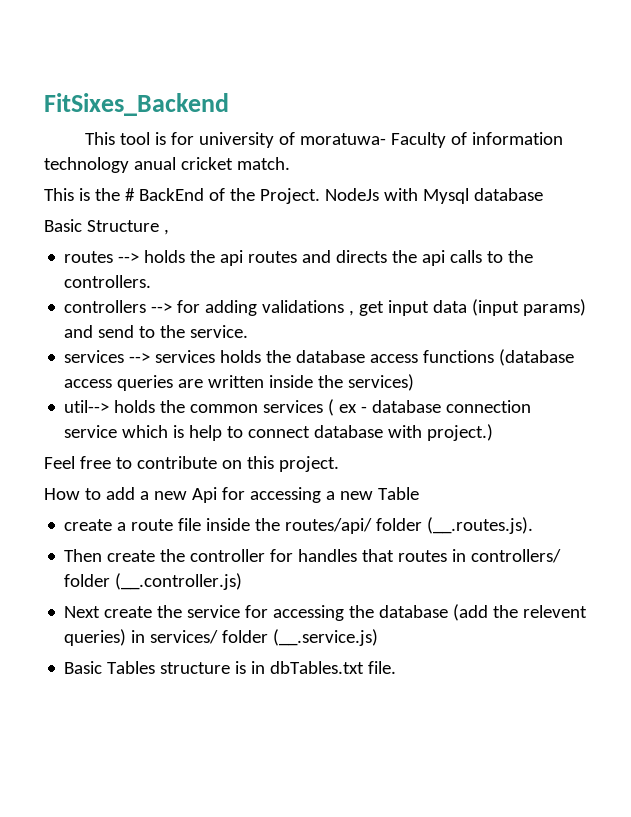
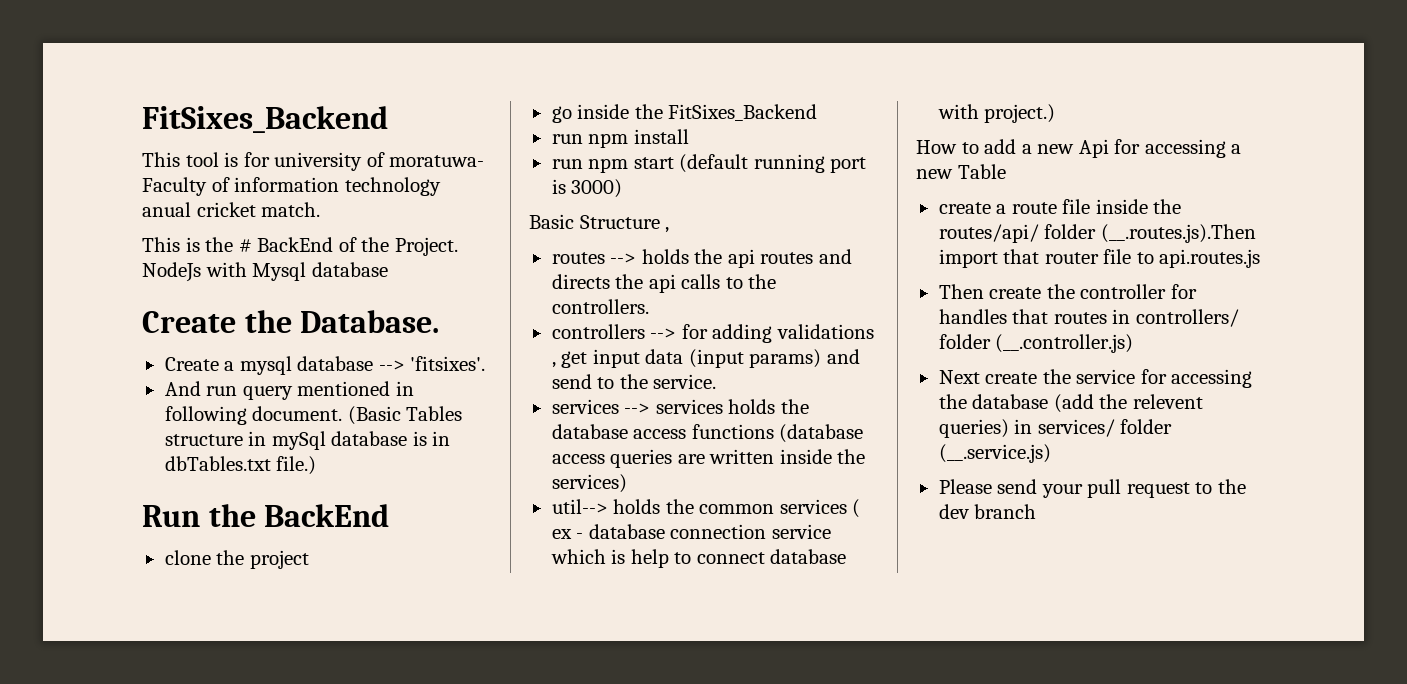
+ Create the Database.
+ Create a mysql database --> 'fitsixes'.
+ And run query mentioned in following document. (Basic Tables structure in mySql database is in dbTables.txt file.)
+ Run the BackEnd
+ clone the project
+ go inside the FitSixes_Backend
+ run npm install
+ run npm start (default running port is 3000)
- Feel free to contribute on this project.
- create a route file inside the routes/api/ folder (__.routes.js).
+ create a route file inside the routes/api/ folder (__.routes.js).Then import that router file to api.routes.js
- Basic Tables structure is in dbTables.txt file.
+ Please send your pull request to the dev branch

